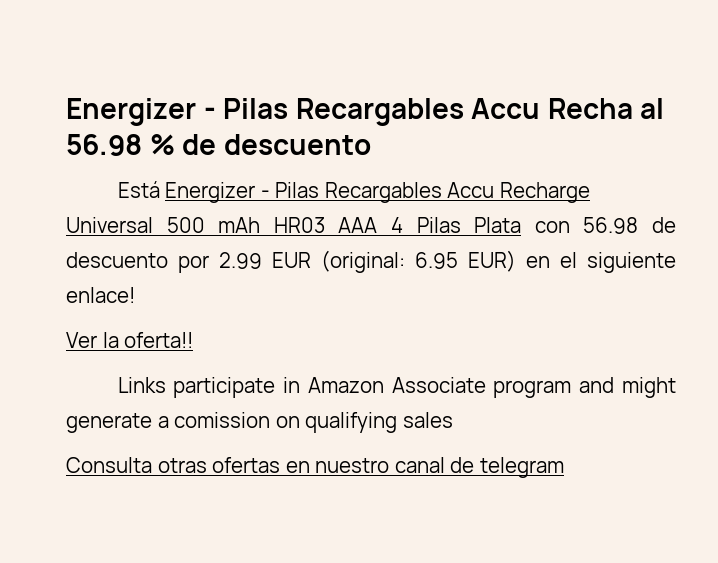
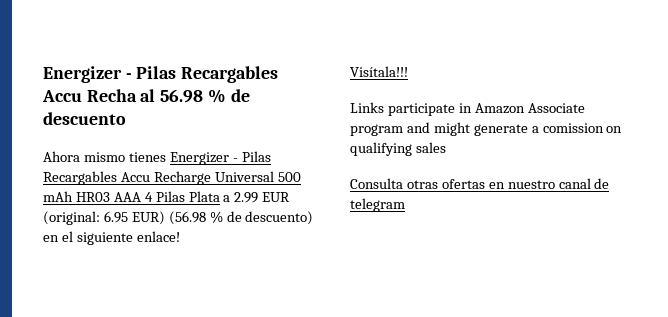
- Está Energizer - Pilas Recargables Accu Recharge Universal 500 mAh HR03 AAA 4 Pilas Plata con 56.98 de descuento por 2.99 EUR (original: 6.95 EUR) en el siguiente enlace!
+ Ahora mismo tienes Energizer - Pilas Recargables Accu Recharge Universal 500 mAh HR03 AAA 4 Pilas Plata a 2.99 EUR (original: 6.95 EUR) (56.98 % de descuento) en el siguiente enlace!
- Ver la oferta!!
+ Visítala!!!

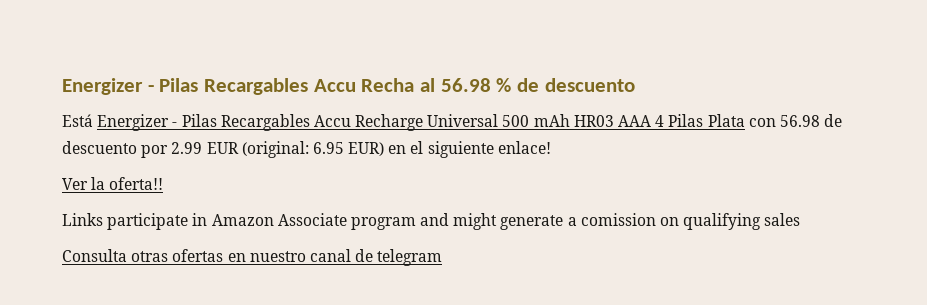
- Ahora mismo tienes Energizer - Pilas Recargables Accu Recharge Universal 500 mAh HR03 AAA 4 Pilas Plata a 2.99 EUR (original: 6.95 EUR) (56.98 % de descuento) en el siguiente enlace!
+ Está Energizer - Pilas Recargables Accu Recharge Universal 500 mAh HR03 AAA 4 Pilas Plata con 56.98 de descuento por 2.99 EUR (original: 6.95 EUR) en el siguiente enlace!
- Visítala!!!
+ Ver la oferta!!

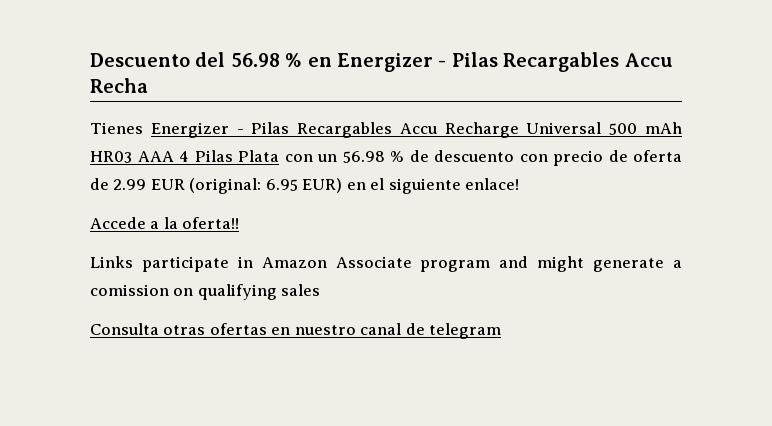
- Energizer - Pilas Recargables Accu Recha al 56.98 % de descuento
- Está Energizer - Pilas Recargables Accu Recharge Universal 500 mAh HR03 AAA 4 Pilas Plata con 56.98 de descuento por 2.99 EUR (original: 6.95 EUR) en el siguiente enlace!
+ Descuento del 56.98 % en Energizer - Pilas Recargables Accu Recha
+ Tienes Energizer - Pilas Recargables Accu Recharge Universal 500 mAh HR03 AAA 4 Pilas Plata con un 56.98 % de descuento con precio de oferta de 2.99 EUR (original: 6.95 EUR) en el siguiente enlace!
- Ver la oferta!!
+ Accede a la oferta!!

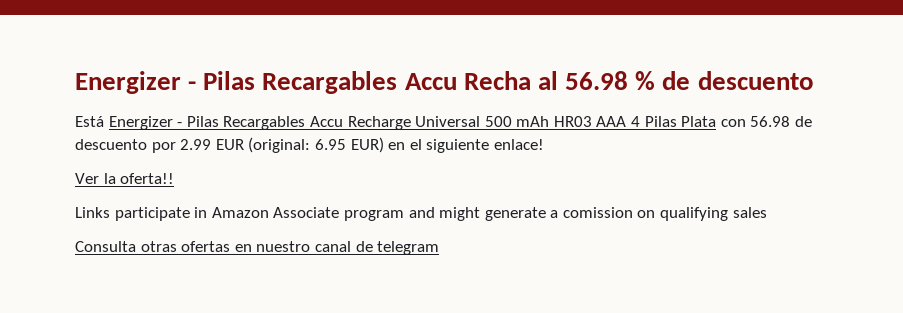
- Descuento del 56.98 % en Energizer - Pilas Recargables Accu Recha
- Tienes Energizer - Pilas Recargables Accu Recharge Universal 500 mAh HR03 AAA 4 Pilas Plata con un 56.98 % de descuento con precio de oferta de 2.99 EUR (original: 6.95 EUR) en el siguiente enlace!
+ Energizer - Pilas Recargables Accu Recha al 56.98 % de descuento
+ Está Energizer - Pilas Recargables Accu Recharge Universal 500 mAh HR03 AAA 4 Pilas Plata con 56.98 de descuento por 2.99 EUR (original: 6.95 EUR) en el siguiente enlace!
- Accede a la oferta!!
+ Ver la oferta!!

